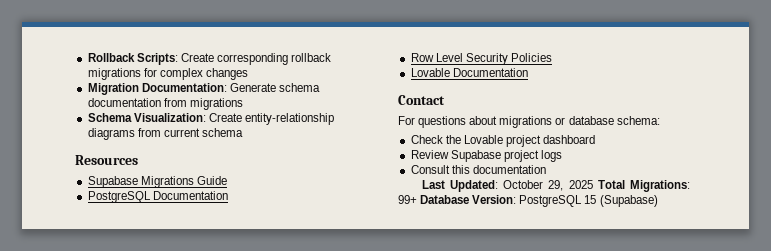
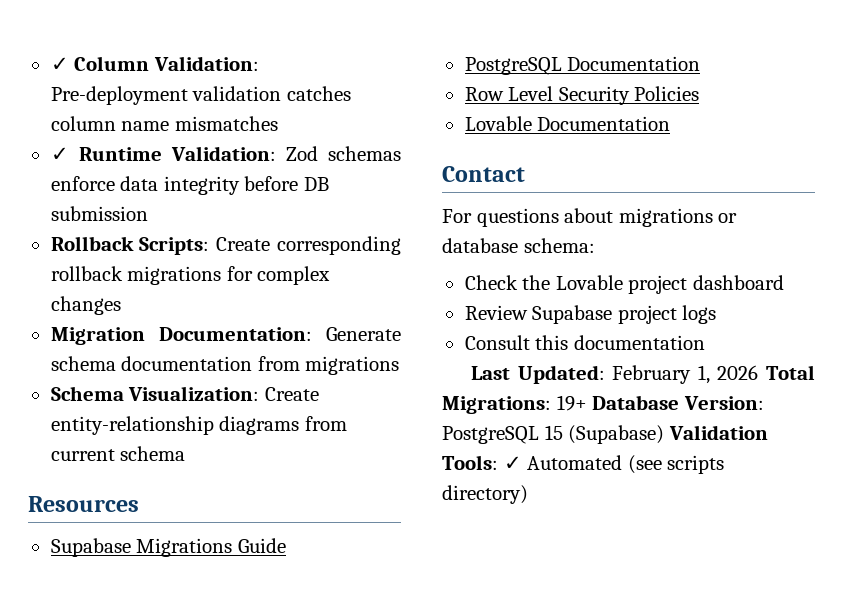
+ ✓ Column Validation: Pre-deployment validation catches column name mismatches
+ ✓ Runtime Validation: Zod schemas enforce data integrity before DB submission
- Last Updated: October 29, 2025 Total Migrations: 99+ Database Version: PostgreSQL 15 (Supabase)
+ Last Updated: February 1, 2026 Total Migrations: 19+ Database Version: PostgreSQL 15 (Supabase) Validation Tools: ✓ Automated (see scripts directory)

